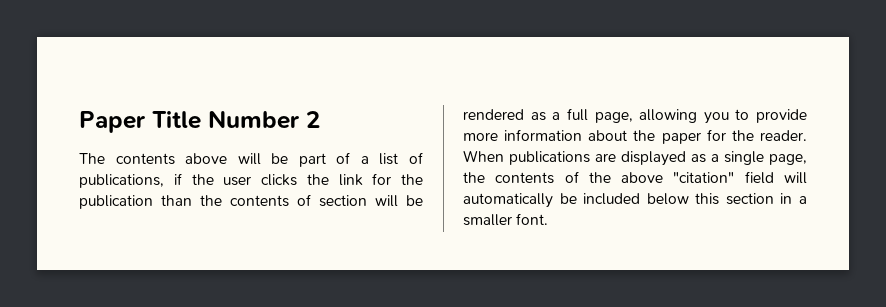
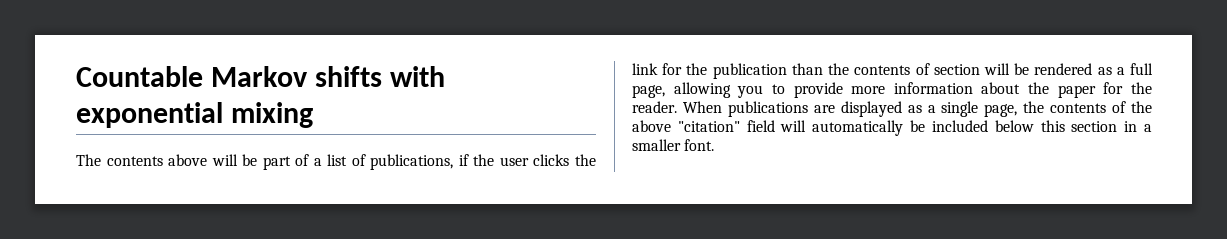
- Paper Title Number 2
+ Countable Markov shifts with exponential mixing

